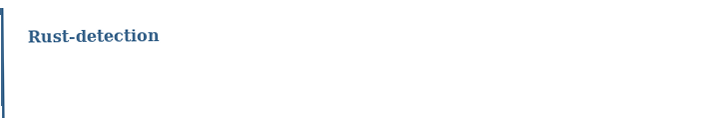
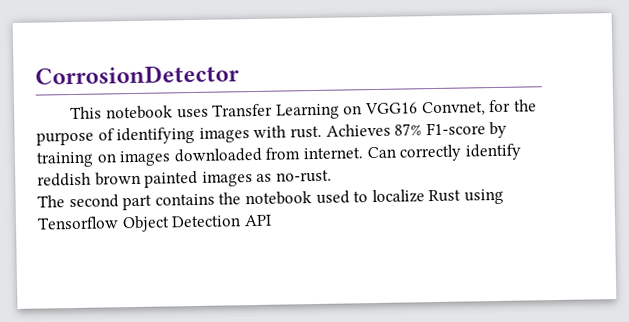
- Rust-detection
+ CorrosionDetector
+ This notebook uses Transfer Learning on VGG16 Convnet, for the purpose of identifying images with rust. Achieves 87% F1-score by training on images downloaded from internet. Can correctly identify reddish brown painted images as no-rust.
+ The second part contains the notebook used to localize Rust using Tensorflow Object Detection API

